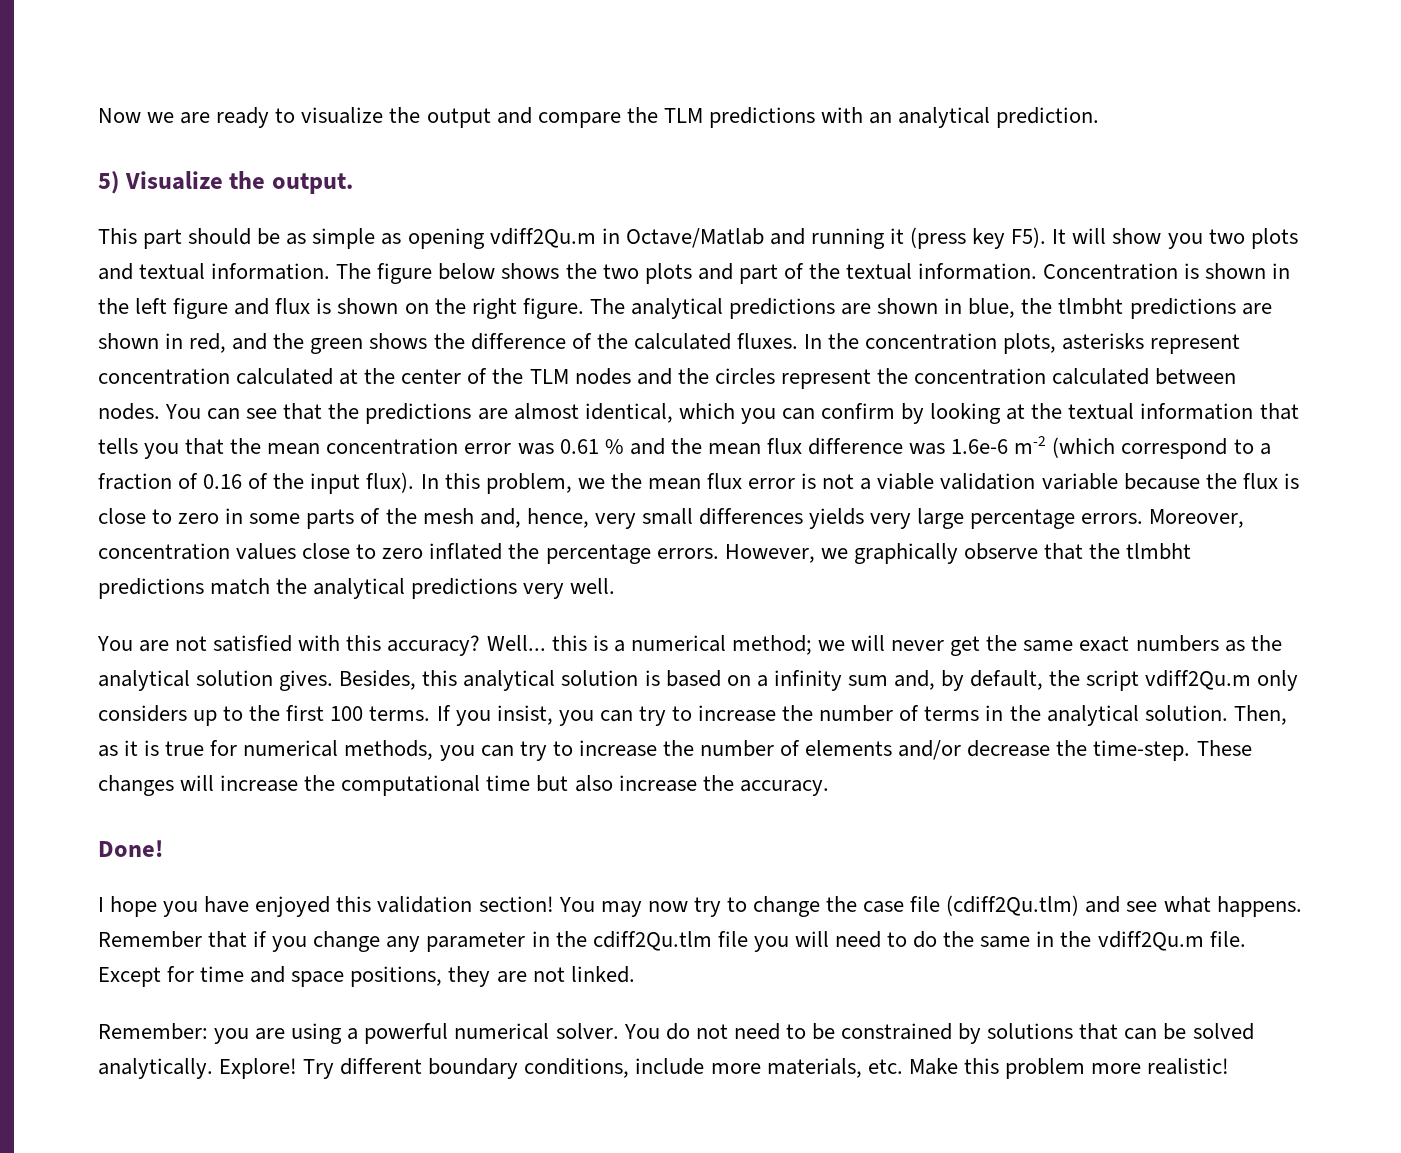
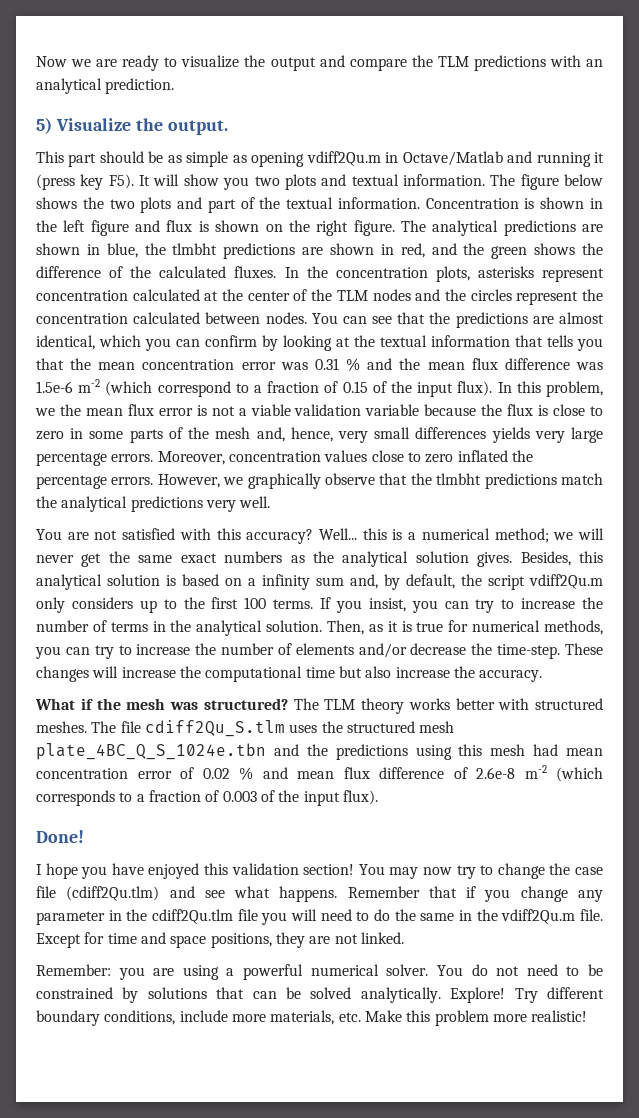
- You can see that the predictions are almost identical, which you can confirm by looking at the textual information that tells you that the mean concentration error was 0.61 % and the mean flux difference was 1.6e-6 m-2 (which correspond to a fraction of 0.16 of the input flux).
+ You can see that the predictions are almost identical, which you can confirm by looking at the textual information that tells you that the mean concentration error was 0.31 % and the mean flux difference was 1.5e-6 m-2 (which correspond to a fraction of 0.15 of the input flux).
+ What if the mesh was structured? The TLM theory works better with structured meshes. The file cdiff2Qu_S.tlm uses the structured mesh plate_4BC_Q_S_1024e.tbn and the predictions using this mesh had mean concentration error of 0.02 % and mean flux difference of 2.6e-8 m-2 (which corresponds to a fraction of 0.003 of the input flux).

